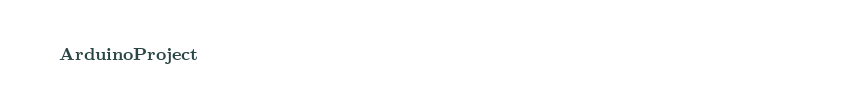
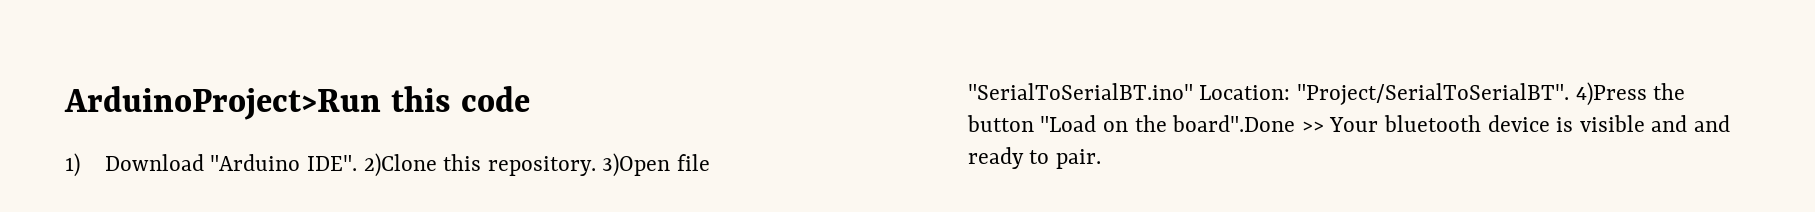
- ArduinoProject
+ ArduinoProject>Run this code
+ 1) Download "Arduino IDE". 2)Clone this repository. 3)Open file "SerialToSerialBT.ino" Location: "Project/SerialToSerialBT". 4)Press the button "Load on the board".Done >> Your bluetooth device is visible and and ready to pair.

